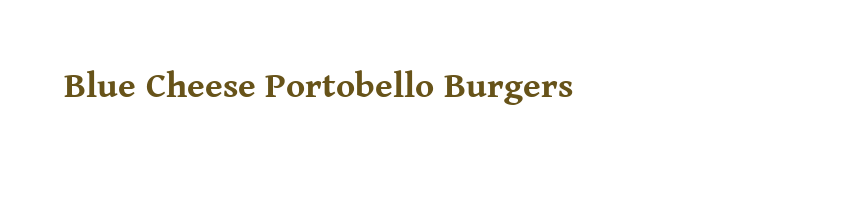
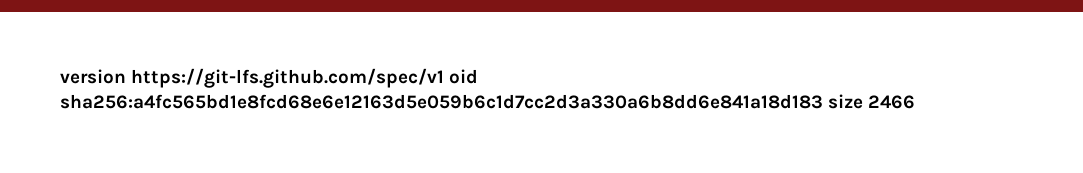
- Blue Cheese Portobello Burgers
+ version https://git-lfs.github.com/spec/v1 oid sha256:a4fc565bd1e8fcd68e6e12163d5e059b6c1d7cc2d3a330a6b8dd6e841a18d183 size 2466

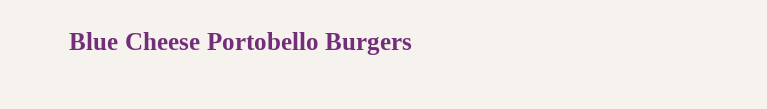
- version https://git-lfs.github.com/spec/v1 oid sha256:a4fc565bd1e8fcd68e6e12163d5e059b6c1d7cc2d3a330a6b8dd6e841a18d183 size 2466
+ Blue Cheese Portobello Burgers

